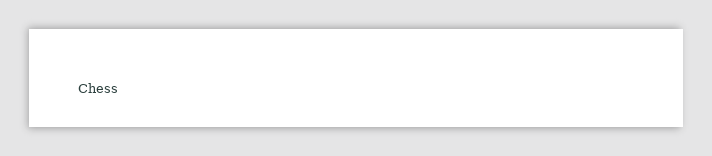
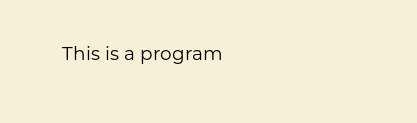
- Chess
+ This is a program

